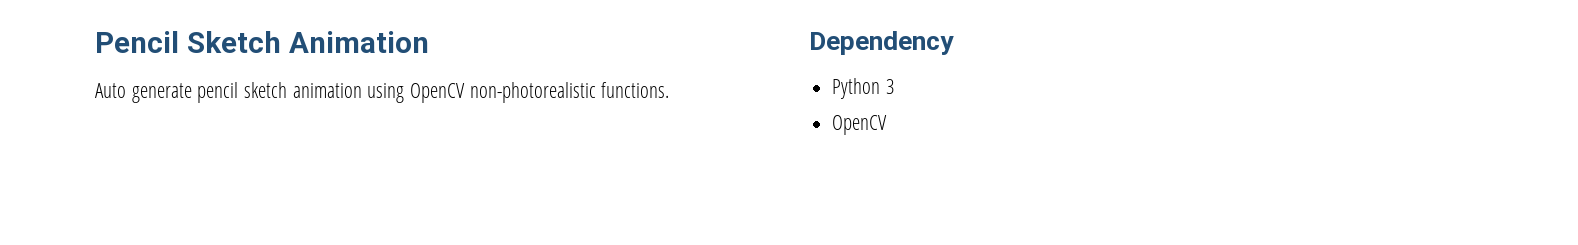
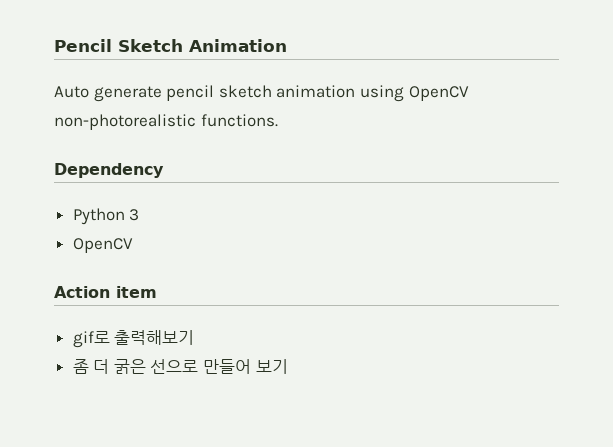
+ Action item
+ gif로 출력해보기
+ 좀 더 굵은 선으로 만들어 보기

